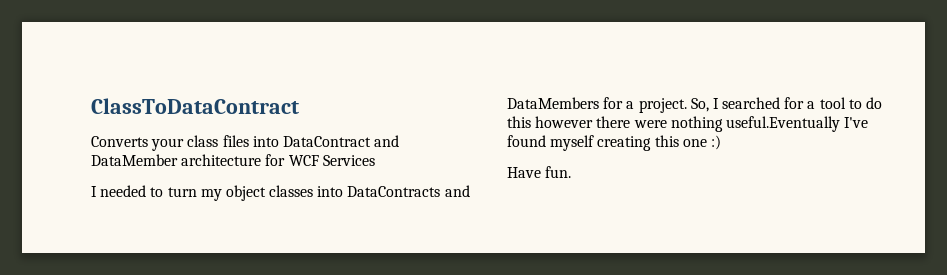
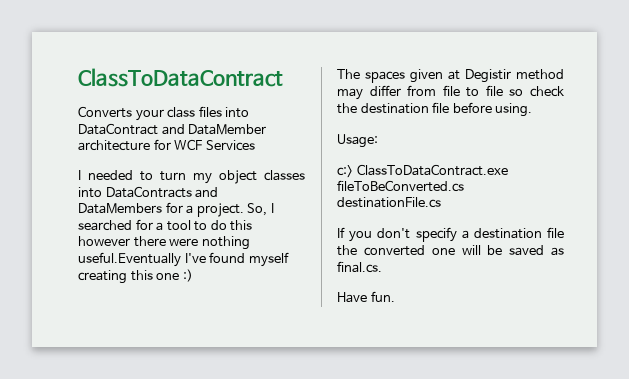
+ The spaces given at Degistir method may differ from file to file so check the destination file before using.
+ Usage:
+ c:> ClassToDataContract.exe fileToBeConverted.cs destinationFile.cs
+ If you don't specify a destination file the converted one will be saved as final.cs.

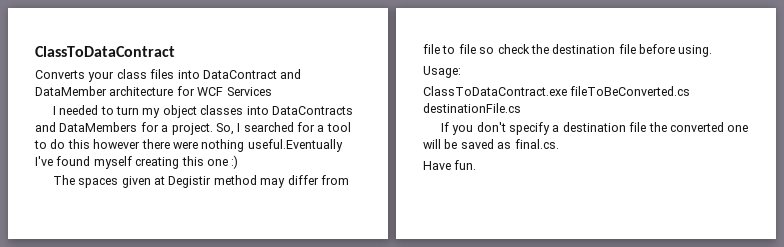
- c:> ClassToDataContract.exe fileToBeConverted.cs destinationFile.cs
+ ClassToDataContract.exe fileToBeConverted.cs destinationFile.cs

